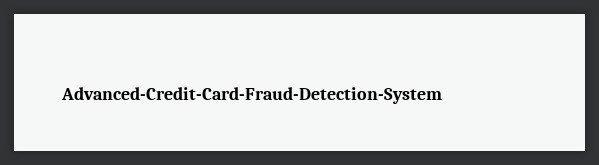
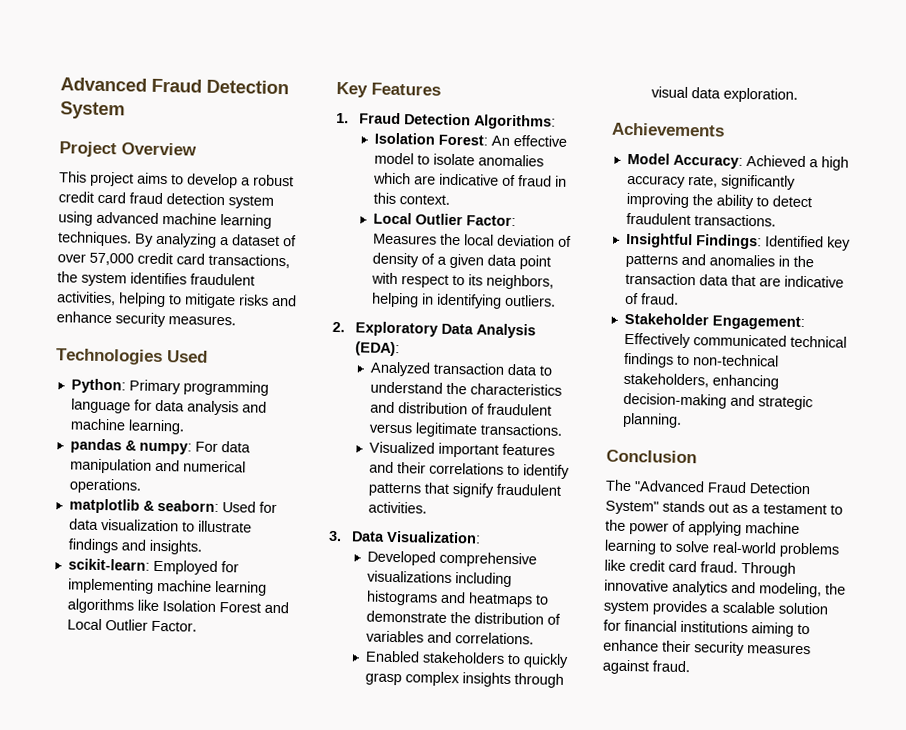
- Advanced-Credit-Card-Fraud-Detection-System
+ Advanced Fraud Detection System
+ Project Overview
+ This project aims to develop a robust credit card fraud detection system using advanced machine learning techniques. By analyzing a dataset of over 57,000 credit card transactions, the system identifies fraudulent activities, helping to mitigate risks and enhance security measures.
+ Technologies Used
+ Python: Primary programming language for data analysis and machine learning.
+ pandas & numpy: For data manipulation and numerical operations.
+ matplotlib & seaborn: Used for data visualization to illustrate findings and insights.
+ scikit-learn: Employed for implementing machine learning algorithms like Isolation Forest and Local Outlier Factor.
+ Key Features
+ 1. Fraud Detection Algorithms:
+ Isolation Forest: An effective model to isolate anomalies which are indicative of fraud in this context.
+ Local Outlier Factor: Measures the local deviation of density of a given data point with respect to its neighbors, helping in identifying outliers.
+ 2. Exploratory Data Analysis (EDA):
+ Analyzed transaction data to understand the characteristics and distribution of fraudulent versus legitimate transactions.
+ Visualized important features and their correlations to identify patterns that signify fraudulent activities.
+ 3. Data Visualization:
+ Developed comprehensive visualizations including histograms and heatmaps to demonstrate the distribution of variables and correlations.
+ Enabled stakeholders to quickly grasp complex insights through visual data exploration.
+ Achievements
+ Model Accuracy: Achieved a high accuracy rate, significantly improving the ability to detect fraudulent transactions.
+ Insightful Findings: Identified key patterns and anomalies in the transaction data that are indicative of fraud.
+ Stakeholder Engagement: Effectively communicated technical findings to non-technical stakeholders, enhancing decision-making and strategic planning.
+ Conclusion
+ The "Advanced Fraud Detection System" stands out as a testament to the power of applying machine learning to solve real-world problems like credit card fraud. Through innovative analytics and modeling, the system provides a scalable solution for financial institutions aiming to enhance their security measures against fraud.

